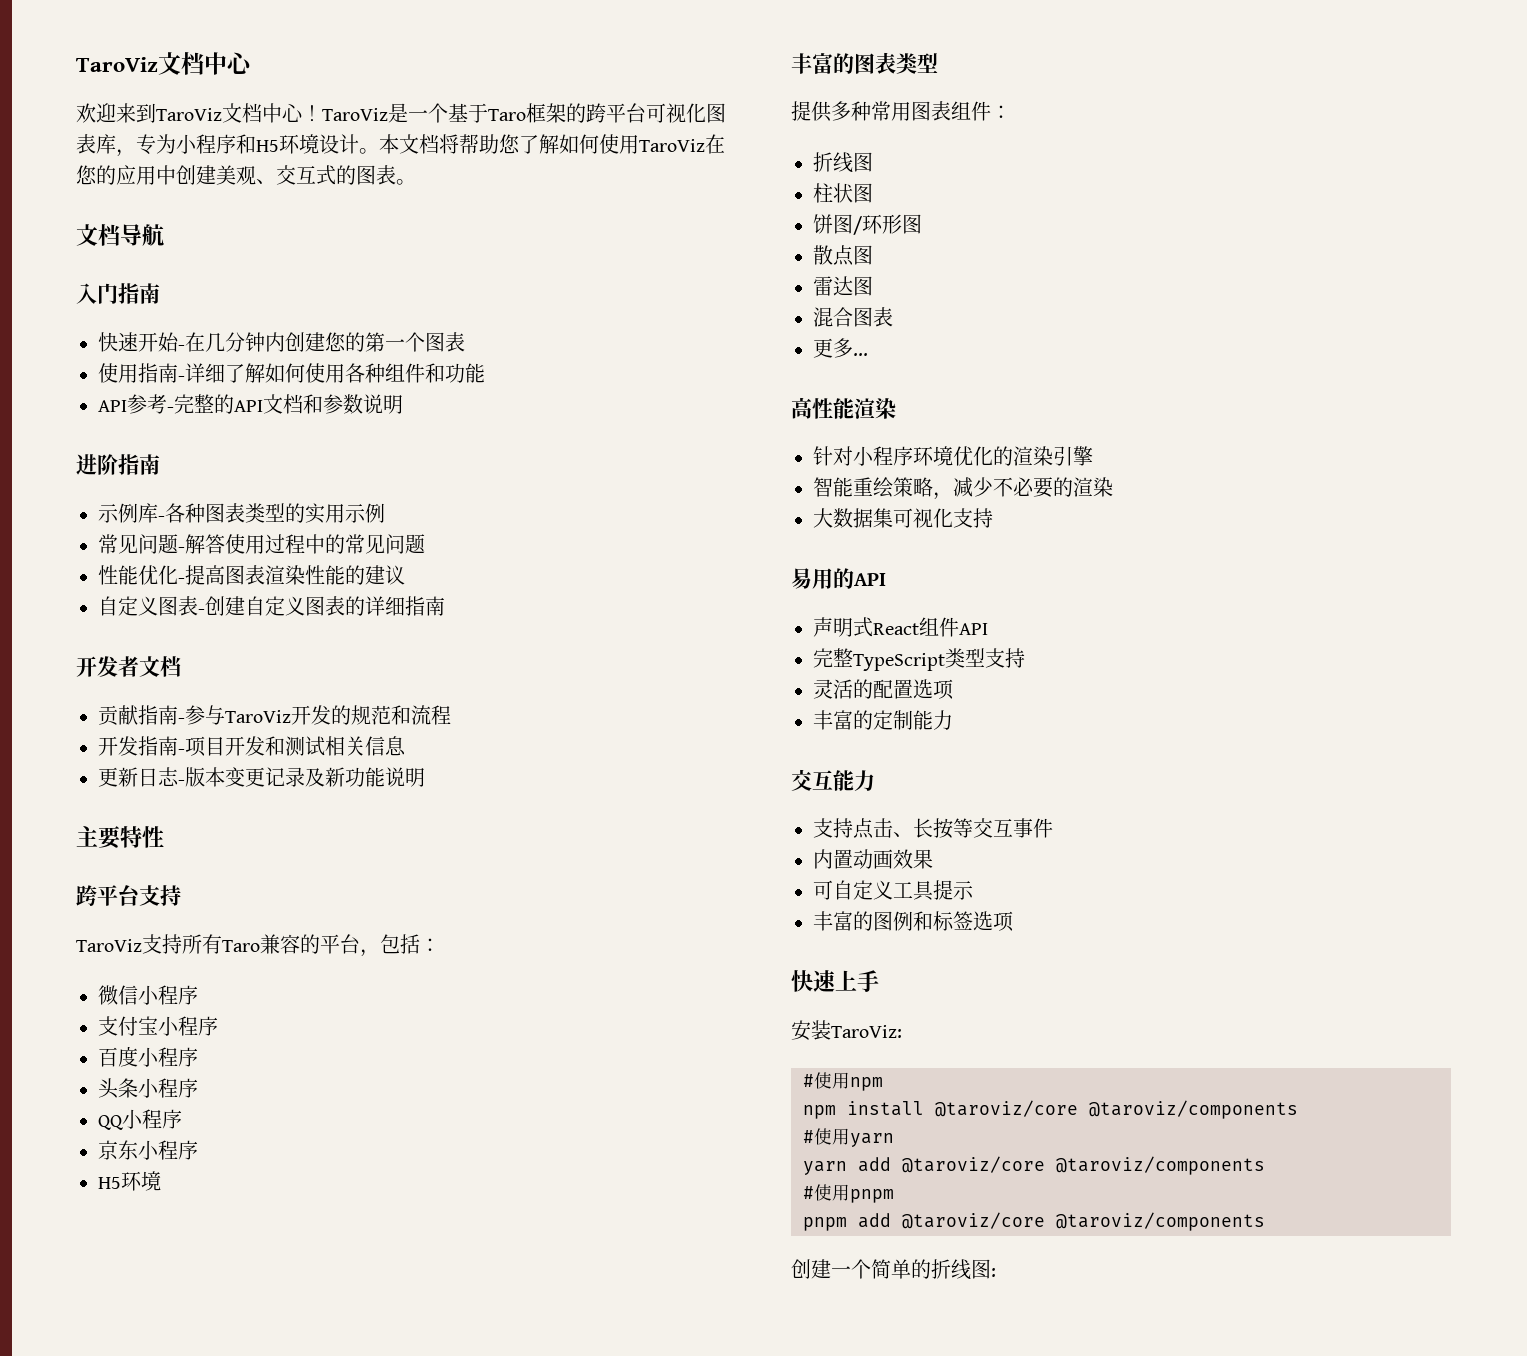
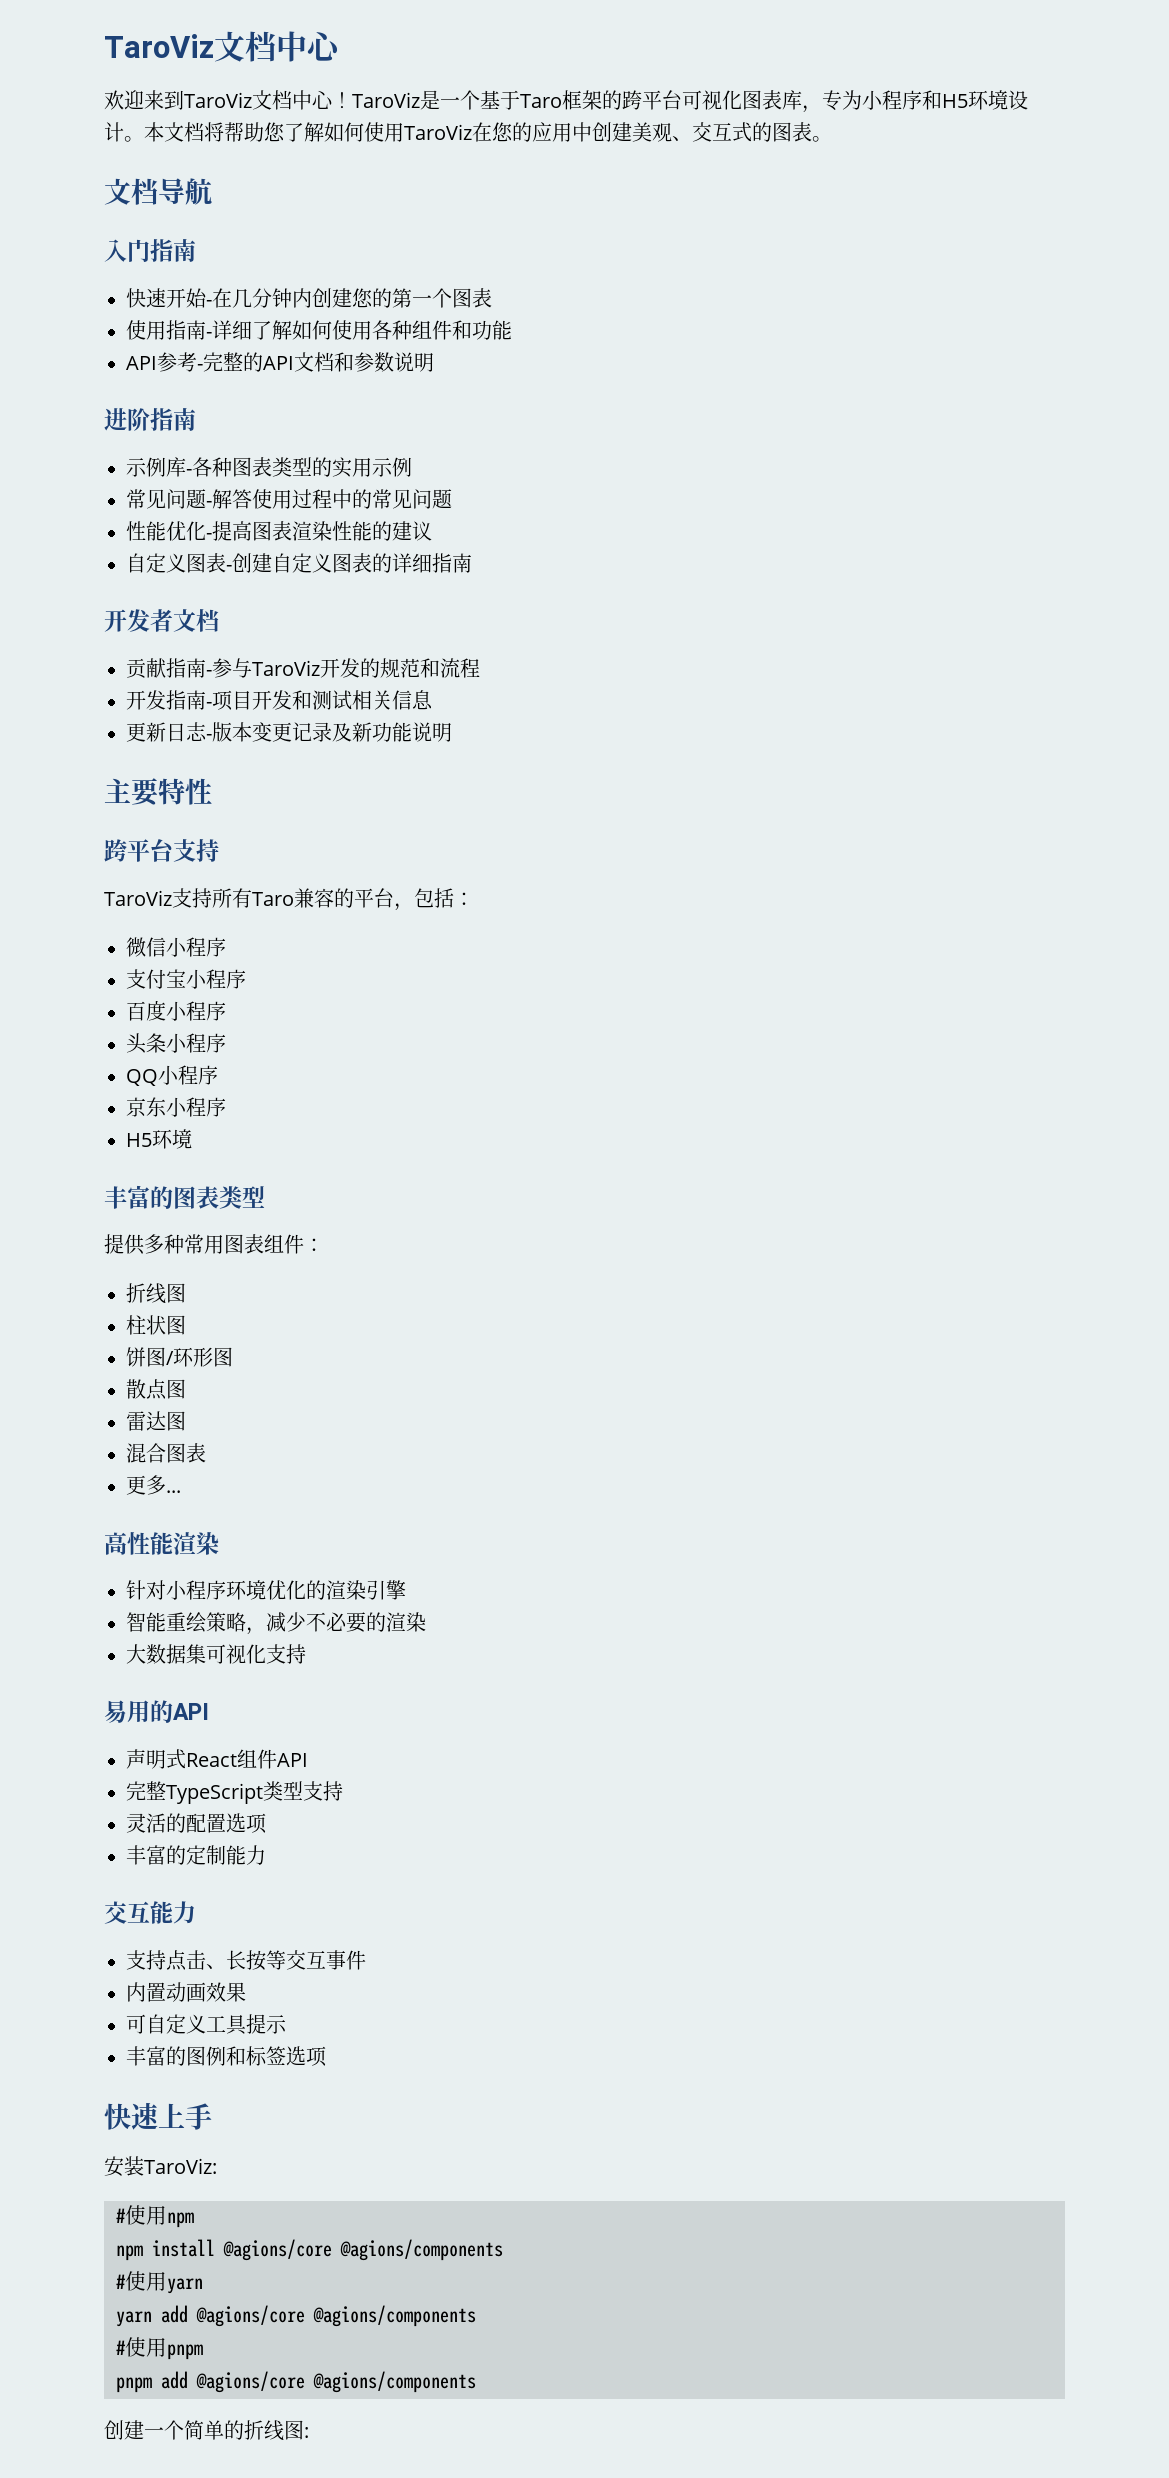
- npm install @taroviz/core @taroviz/components
+ npm install @agions/core @agions/components
- yarn add @taroviz/core @taroviz/components
+ yarn add @agions/core @agions/components
- pnpm add @taroviz/core @taroviz/components
+ pnpm add @agions/core @agions/components

